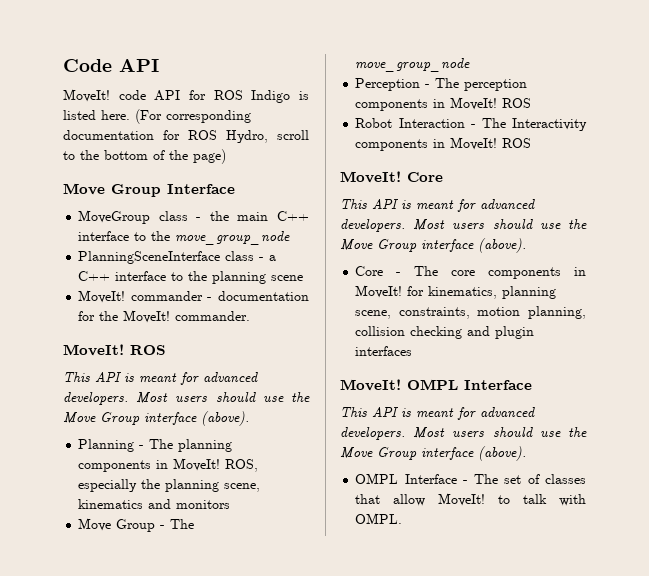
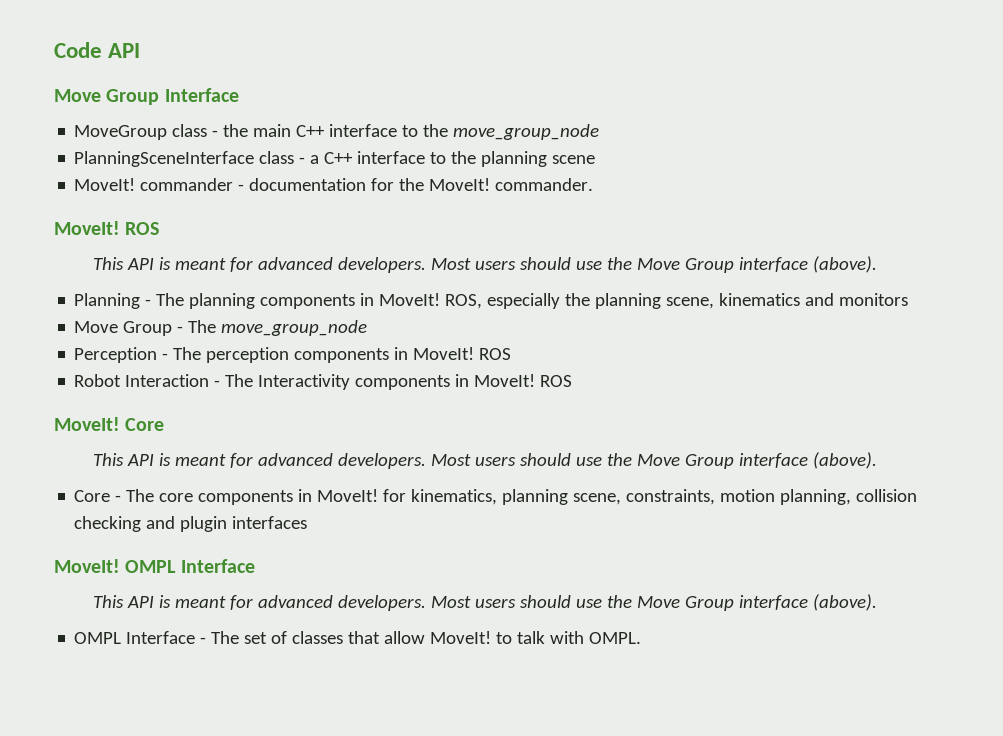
- MoveIt! code API for ROS Indigo is listed here. (For corresponding documentation for ROS Hydro, scroll to the bottom of the page)

